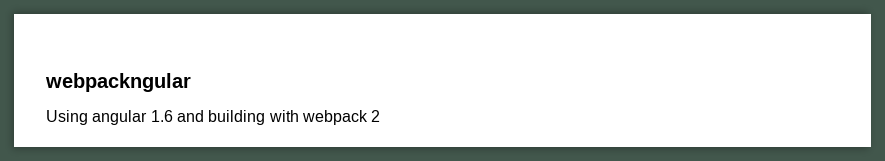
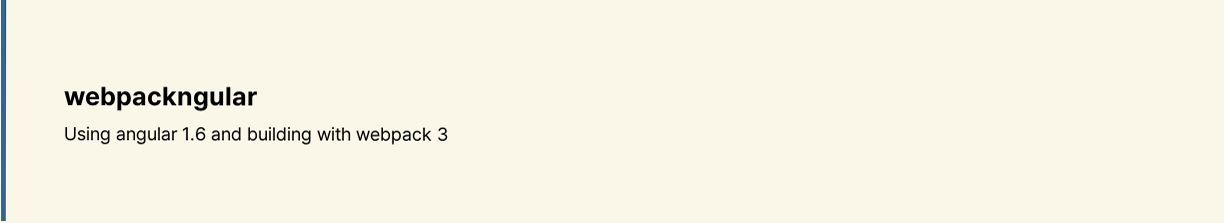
- Using angular 1.6 and building with webpack 2
+ Using angular 1.6 and building with webpack 3

